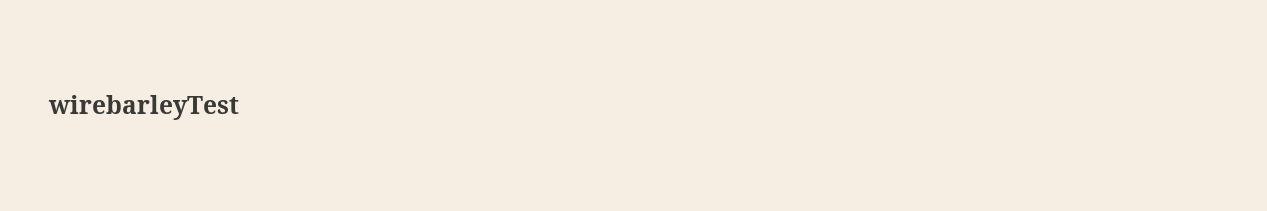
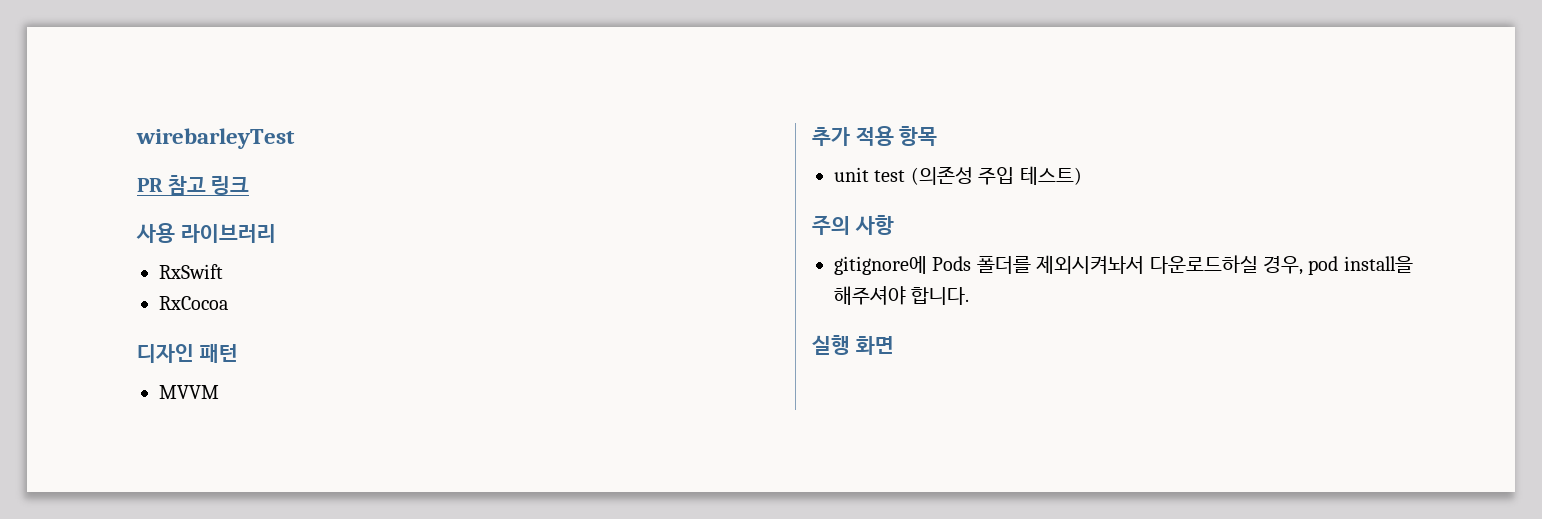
+ PR 참고 링크
+ 사용 라이브러리
+ RxSwift
+ RxCocoa
+ 디자인 패턴
+ MVVM
+ 추가 적용 항목
+ unit test (의존성 주입 테스트)
+ 주의 사항
+ gitignore에 Pods 폴더를 제외시켜놔서 다운로드하실 경우, pod install을 해주셔야 합니다.
+ 실행 화면

